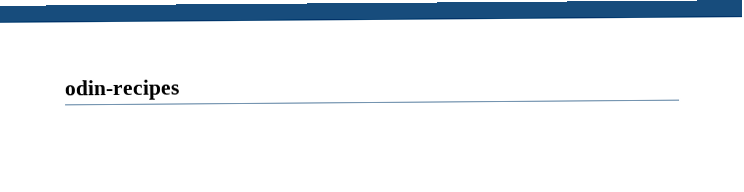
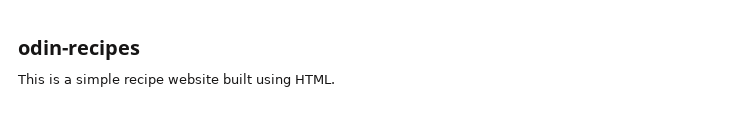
+ This is a simple recipe website built using HTML.

